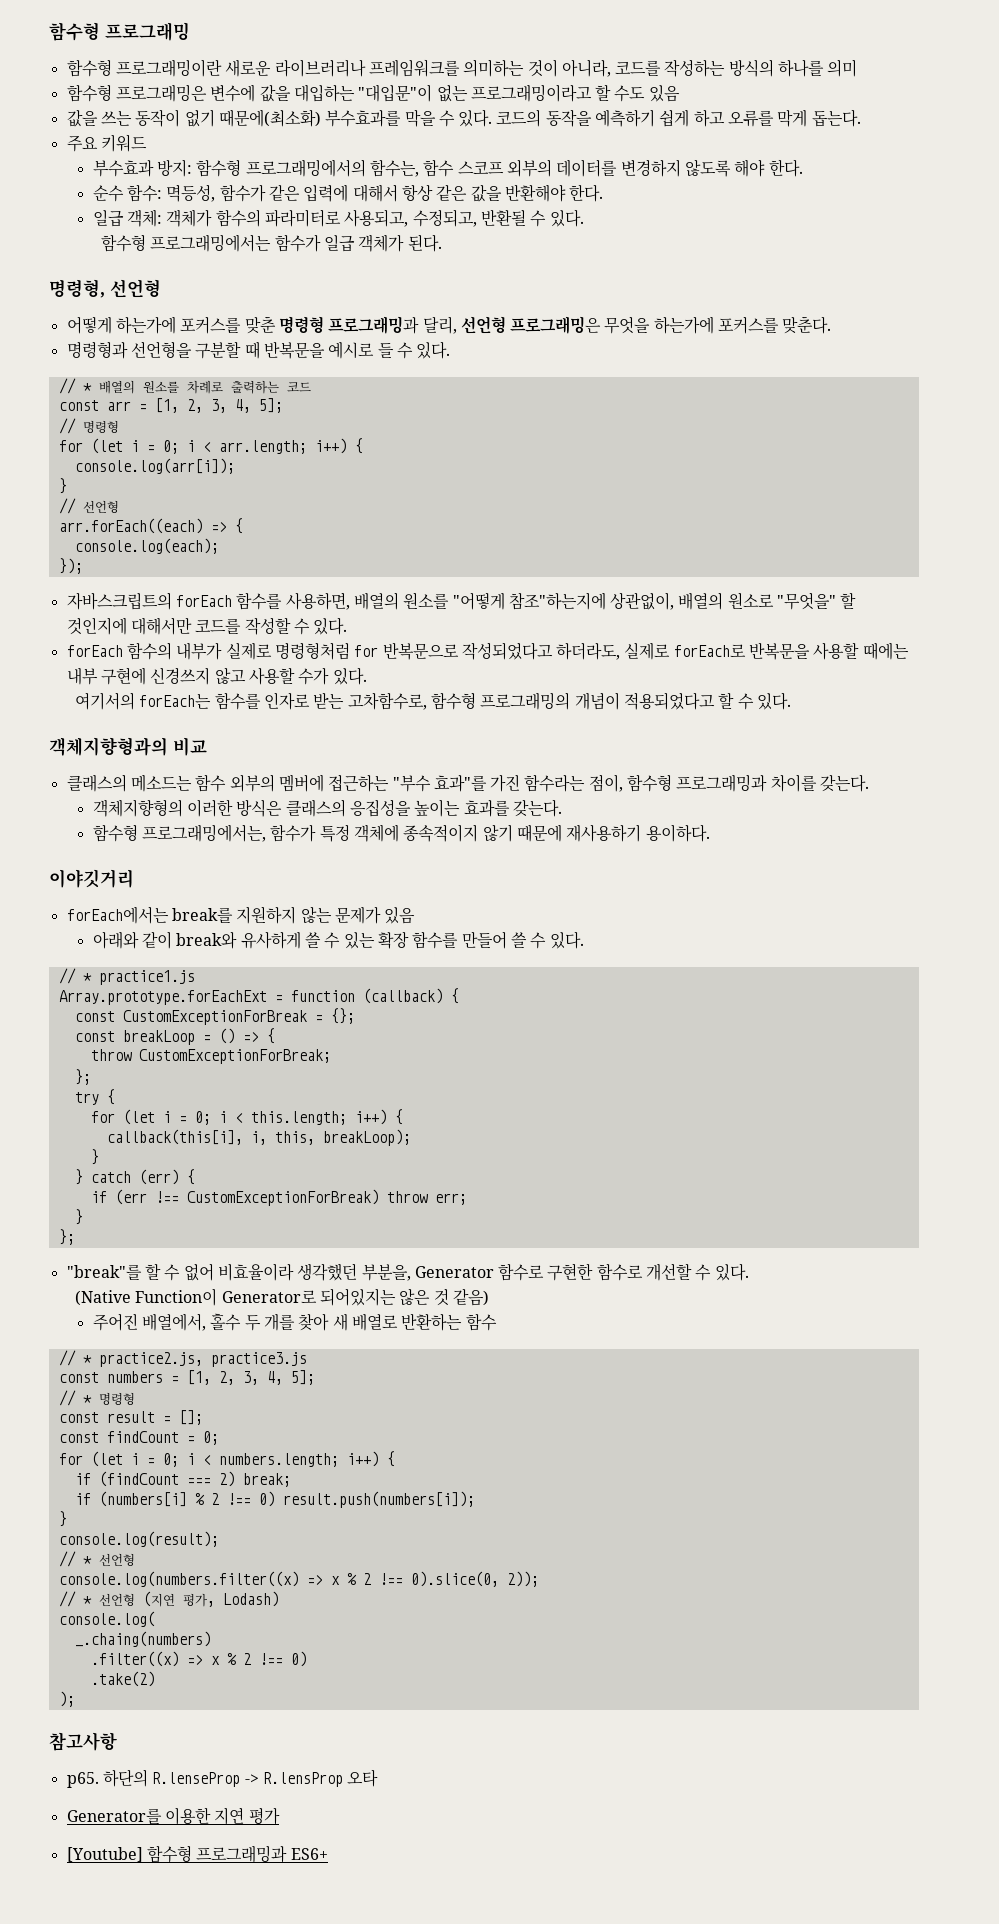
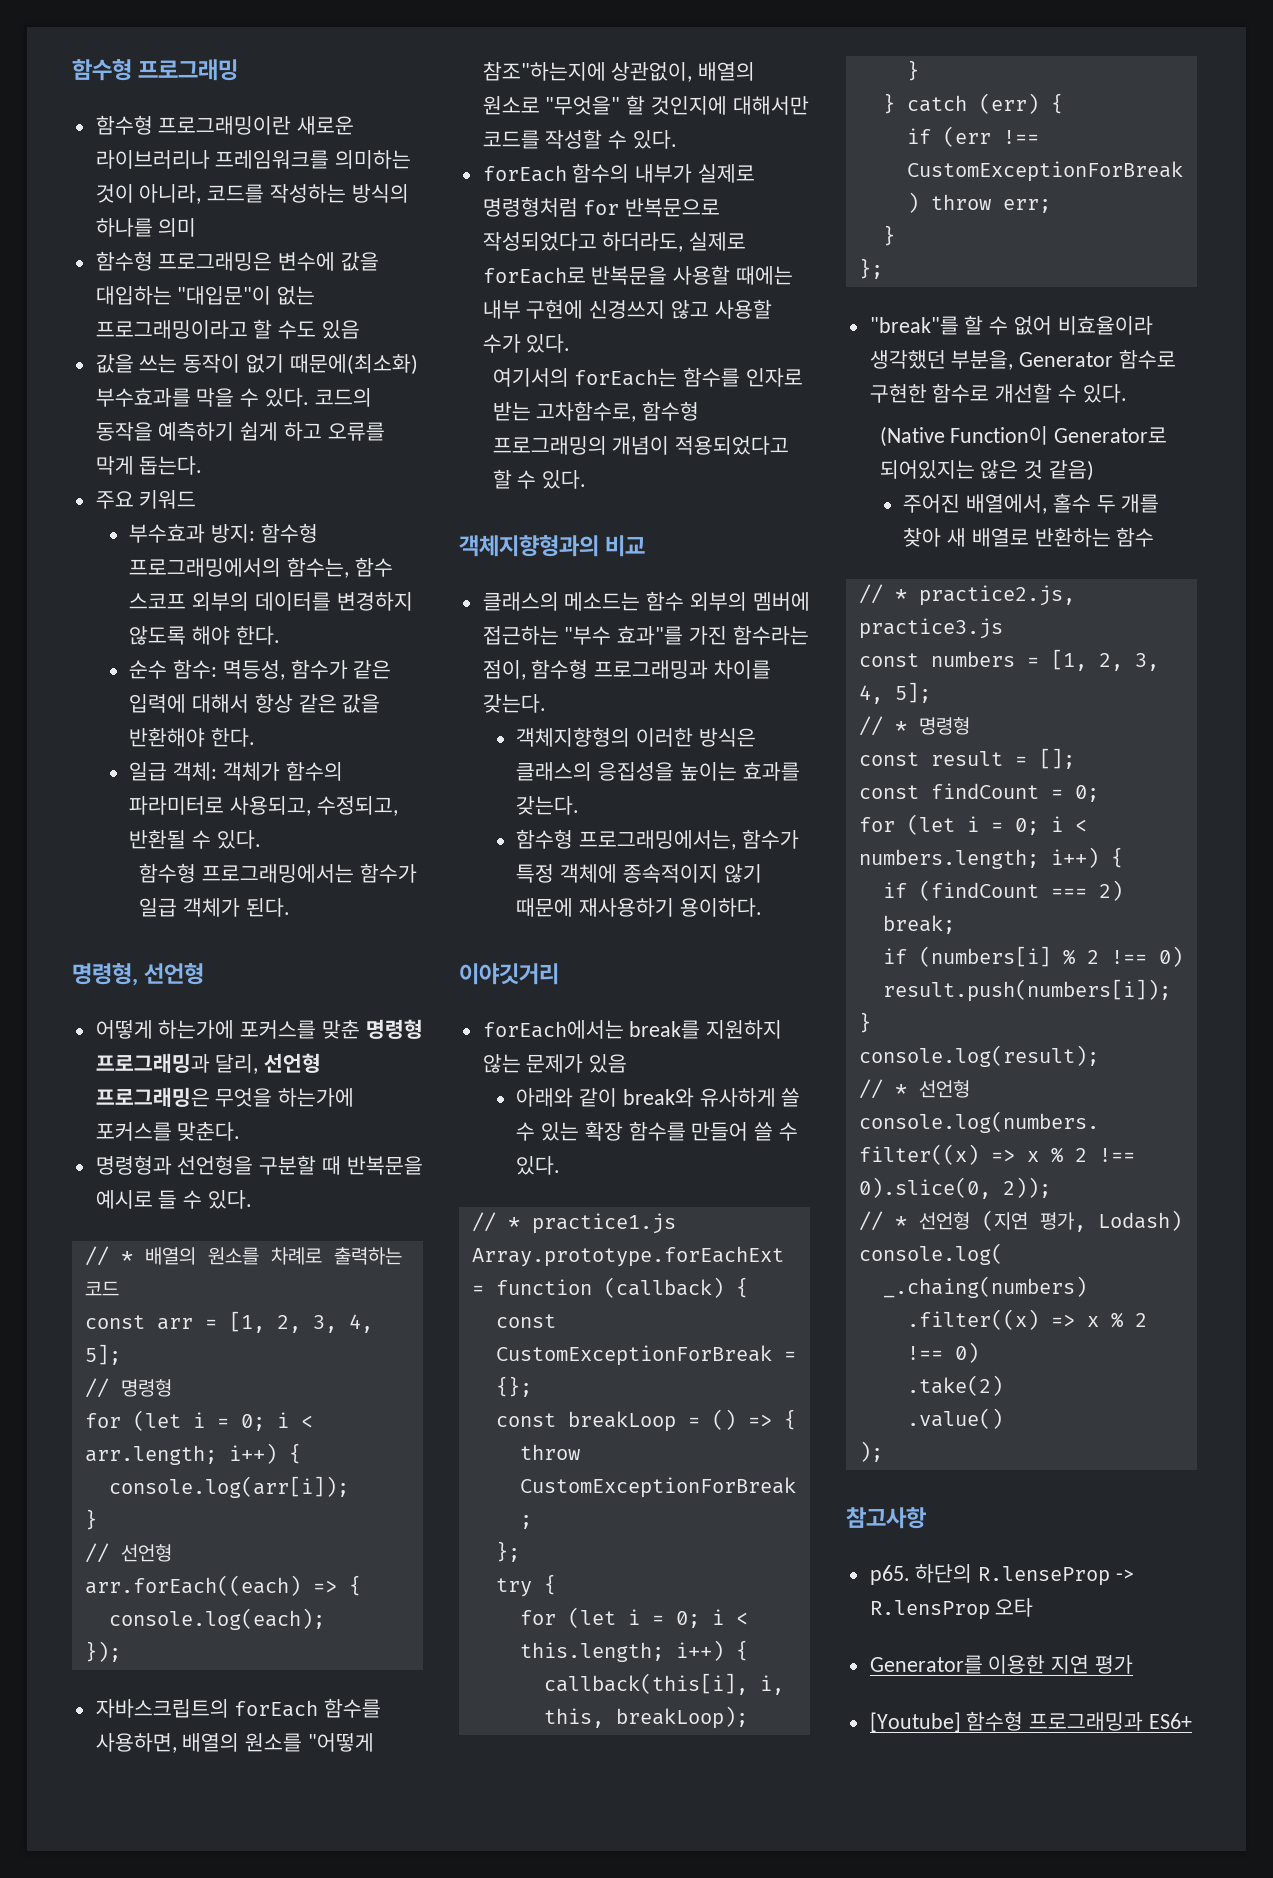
+ .value()

